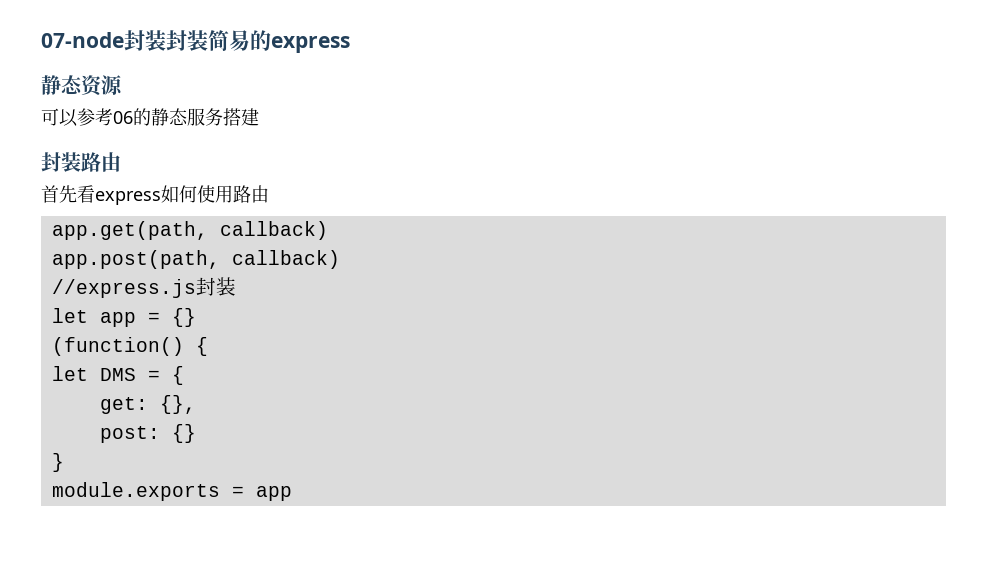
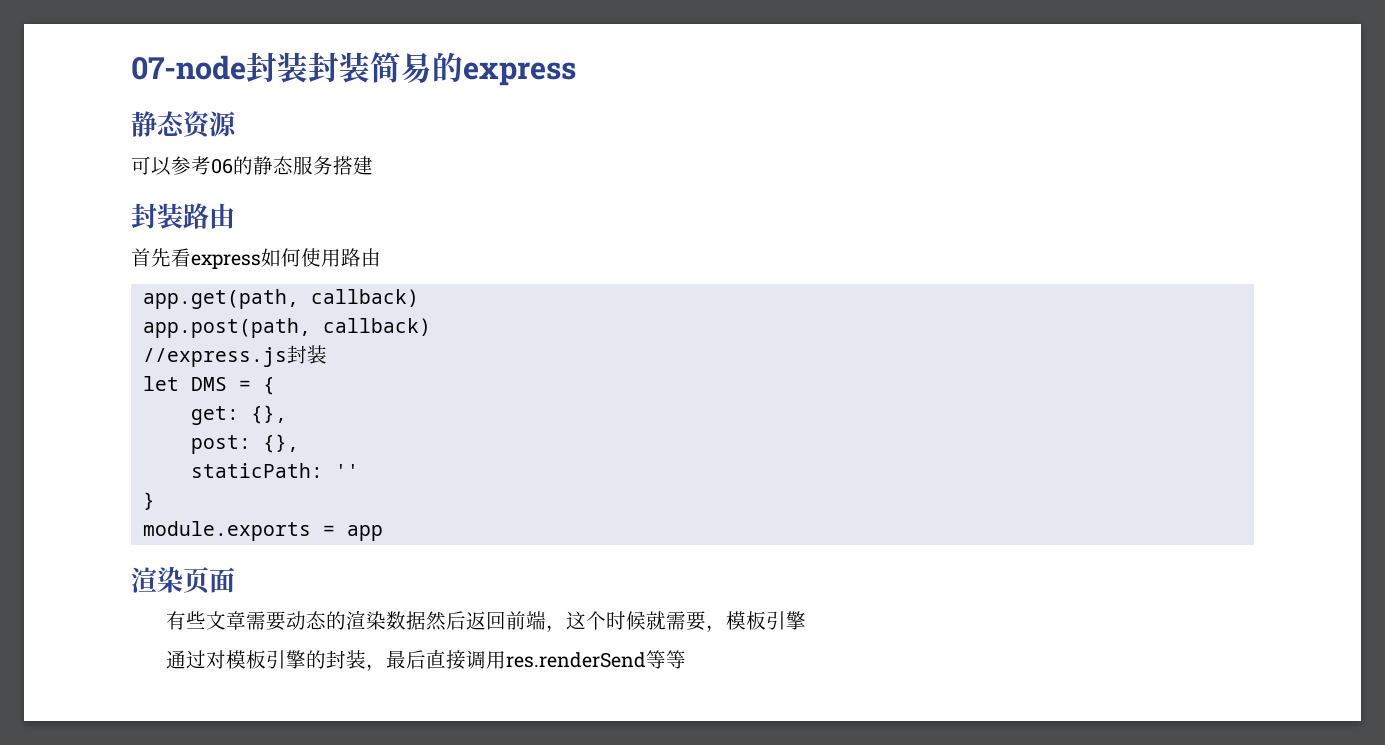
- let app = {}
- (function() {
- post: {}
+ post: {},
+ staticPath: ''
+ 渲染页面
+ 有些文章需要动态的渲染数据然后返回前端，这个时候就需要，模板引擎
+ 通过对模板引擎的封装，最后直接调用res.renderSend等等

